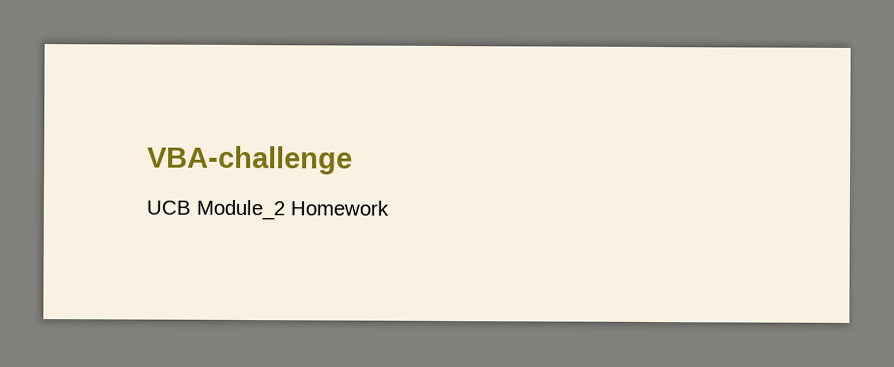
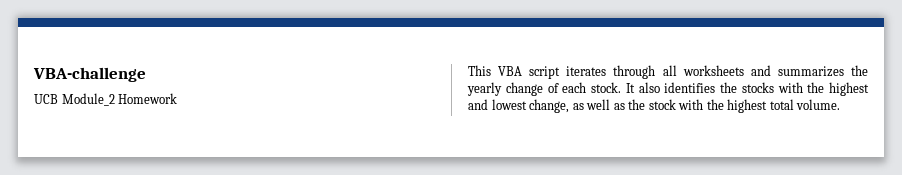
+ This VBA script iterates through all worksheets and summarizes the yearly change of each stock. It also identifies the stocks with the highest and lowest change, as well as the stock with the highest total volume.

